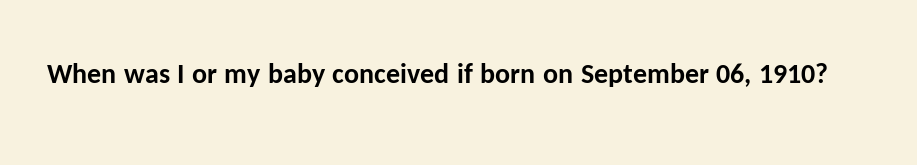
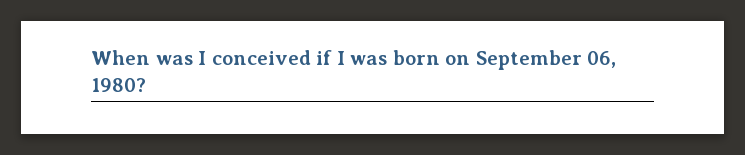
- When was I or my baby conceived if born on September 06, 1910?
+ When was I conceived if I was born on September 06, 1980?

